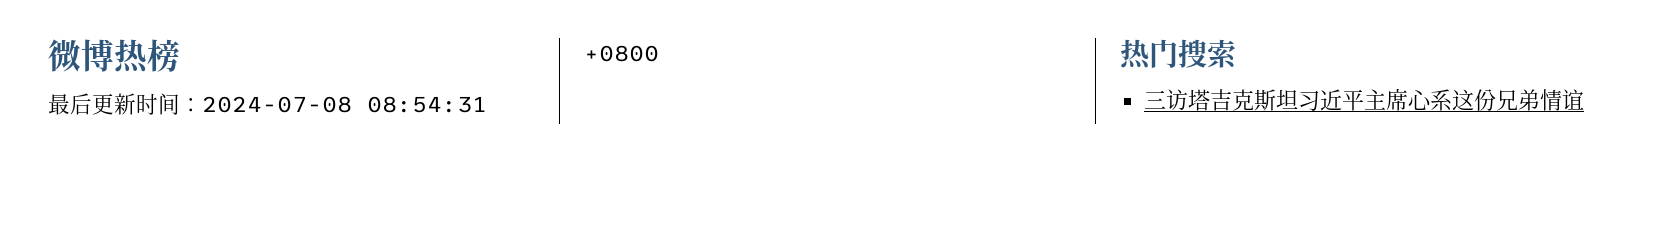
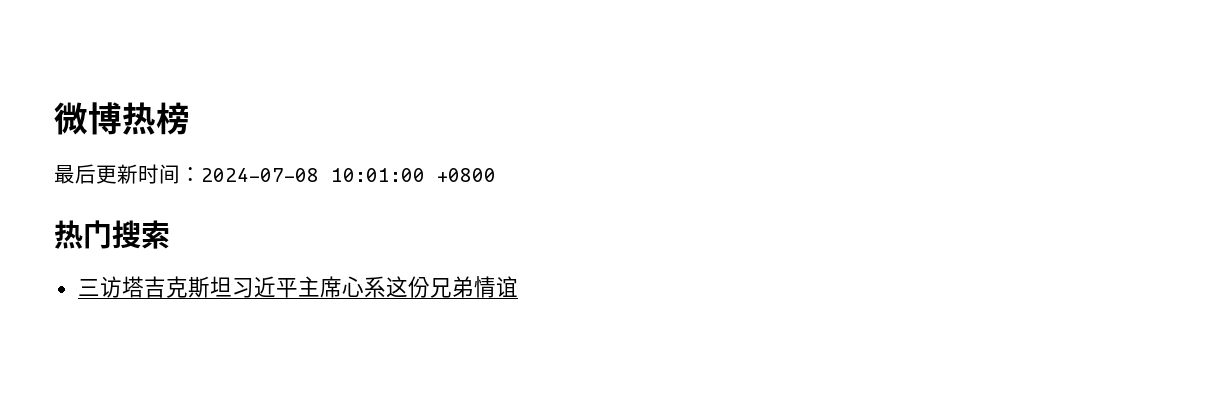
- 最后更新时间：2024-07-08 08:54:31 +0800
+ 最后更新时间：2024-07-08 10:01:00 +0800

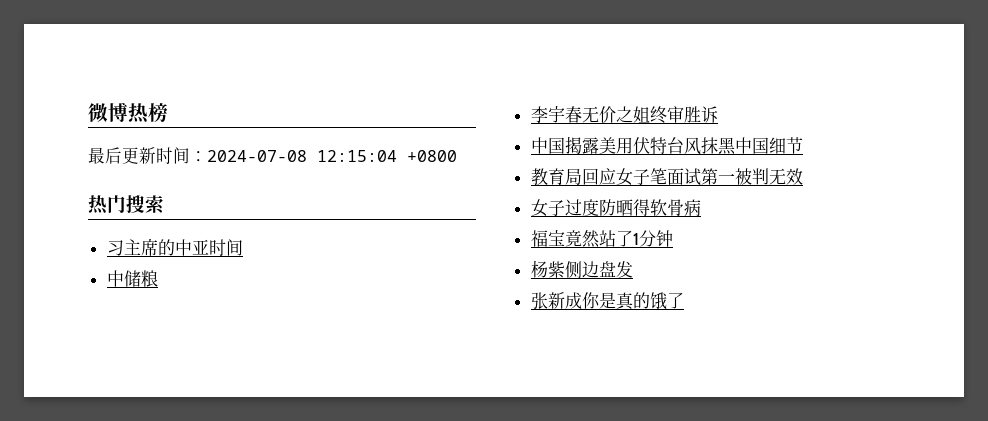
- 最后更新时间：2024-07-08 10:01:00 +0800
+ 最后更新时间：2024-07-08 12:15:04 +0800
- 三访塔吉克斯坦习近平主席心系这份兄弟情谊
+ 习主席的中亚时间
+ 中储粮
+ 李宇春无价之姐终审胜诉
+ 中国揭露美用伏特台风抹黑中国细节
+ 教育局回应女子笔面试第一被判无效
+ 女子过度防晒得软骨病
+ 福宝竟然站了1分钟
+ 杨紫侧边盘发
+ 张新成你是真的饿了

